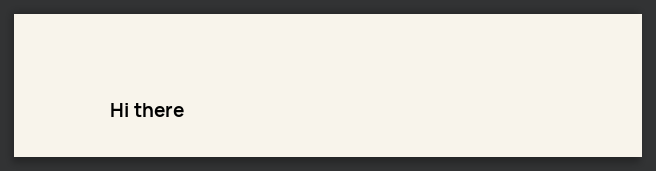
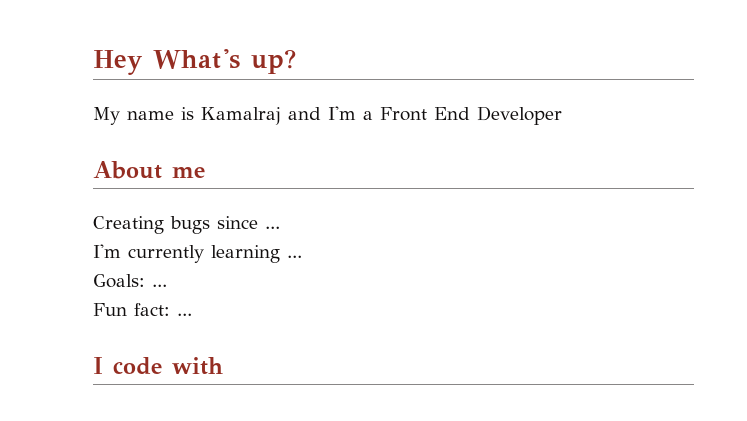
- Hi there
+ Hey What's up?
+ My name is Kamalraj and I'm a Front End Developer
+ About me
+ Creating bugs since ...
+ I'm currently learning ...
+ Goals: ...
+ Fun fact: ...
+ I code with

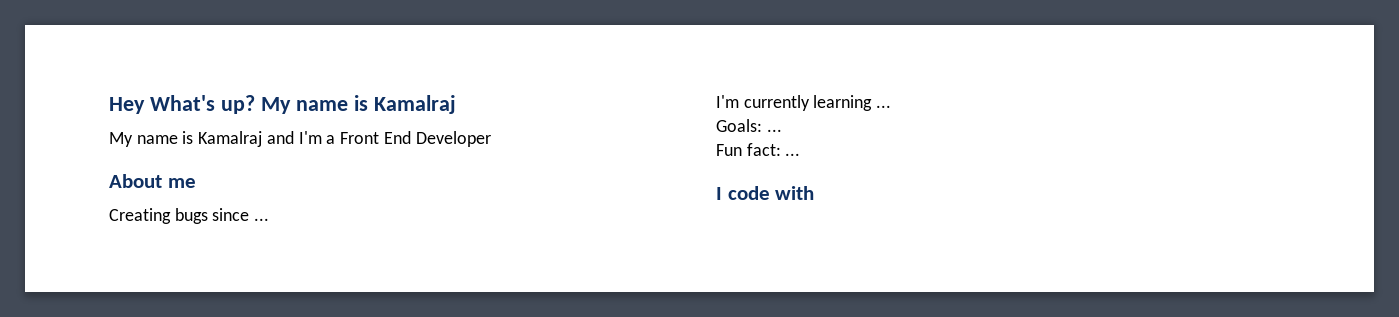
- Hey What's up?
+ Hey What's up? My name is Kamalraj

